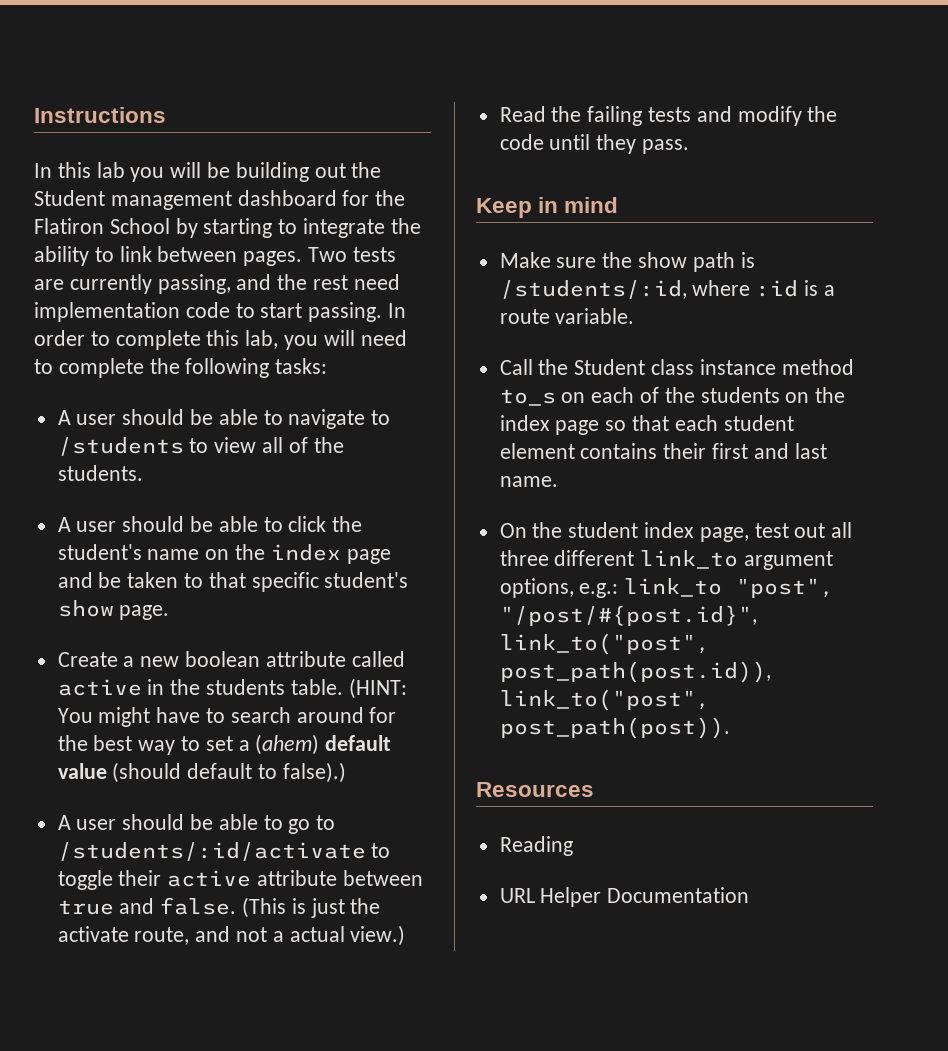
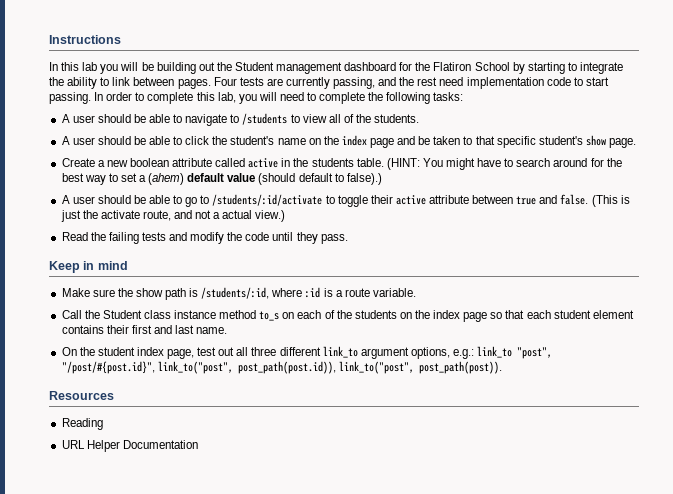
- Two tests are currently passing, and the rest need implementation code to start passing.
+ Four tests are currently passing, and the rest need implementation code to start passing.

